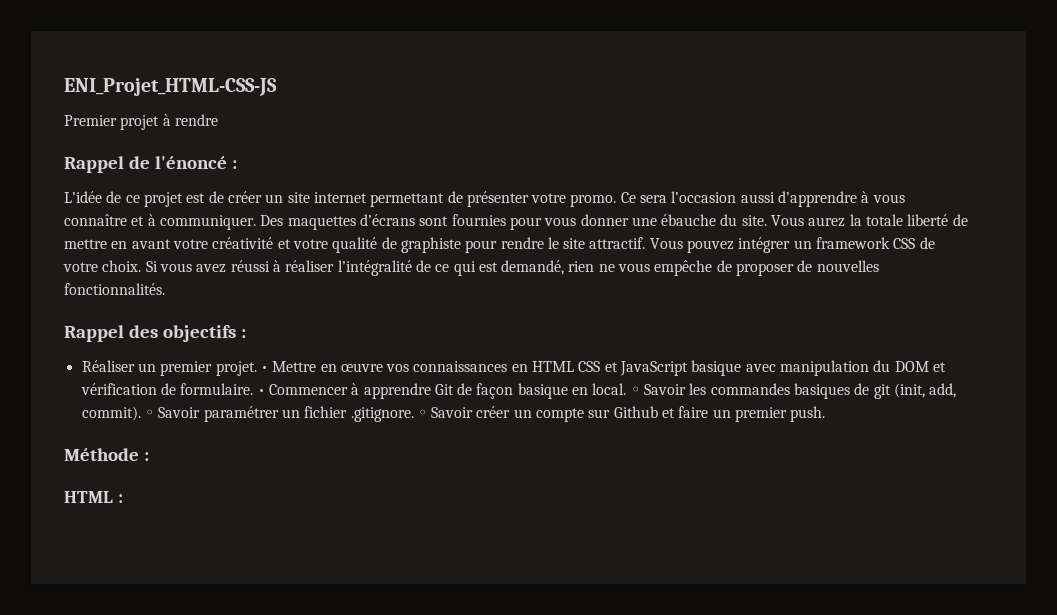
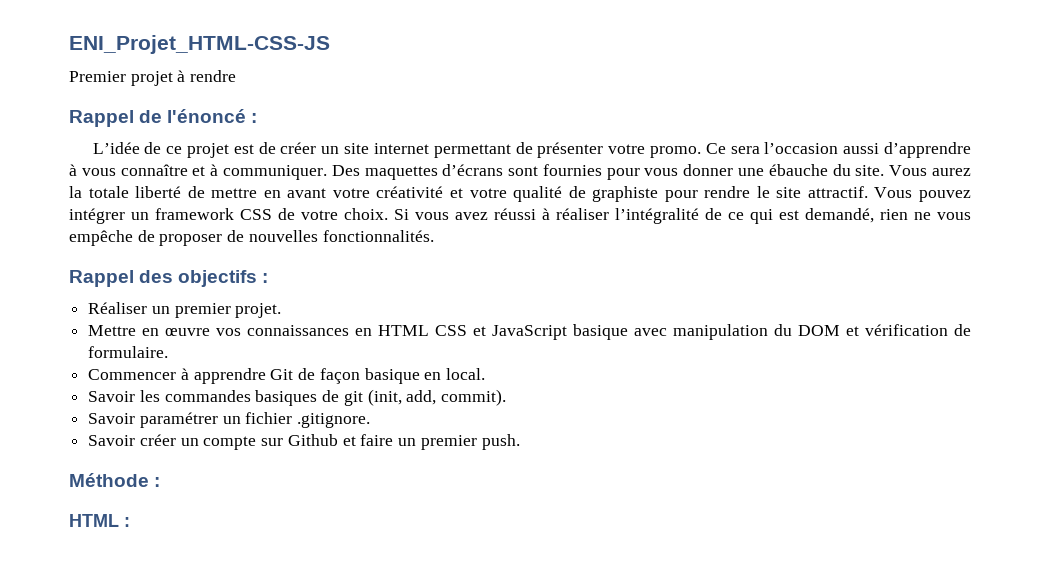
- Réaliser un premier projet. • Mettre en œuvre vos connaissances en HTML CSS et JavaScript basique avec manipulation du DOM et vérification de formulaire. • Commencer à apprendre Git de façon basique en local. ◦ Savoir les commandes basiques de git (init, add, commit). ◦ Savoir paramétrer un fichier .gitignore. ◦ Savoir créer un compte sur Github et faire un premier push.
+ Réaliser un premier projet.
+ Mettre en œuvre vos connaissances en HTML CSS et JavaScript basique avec manipulation du DOM et vérification de formulaire.
+ Commencer à apprendre Git de façon basique en local.
+ Savoir les commandes basiques de git (init, add, commit).
+ Savoir paramétrer un fichier .gitignore.
+ Savoir créer un compte sur Github et faire un premier push.

